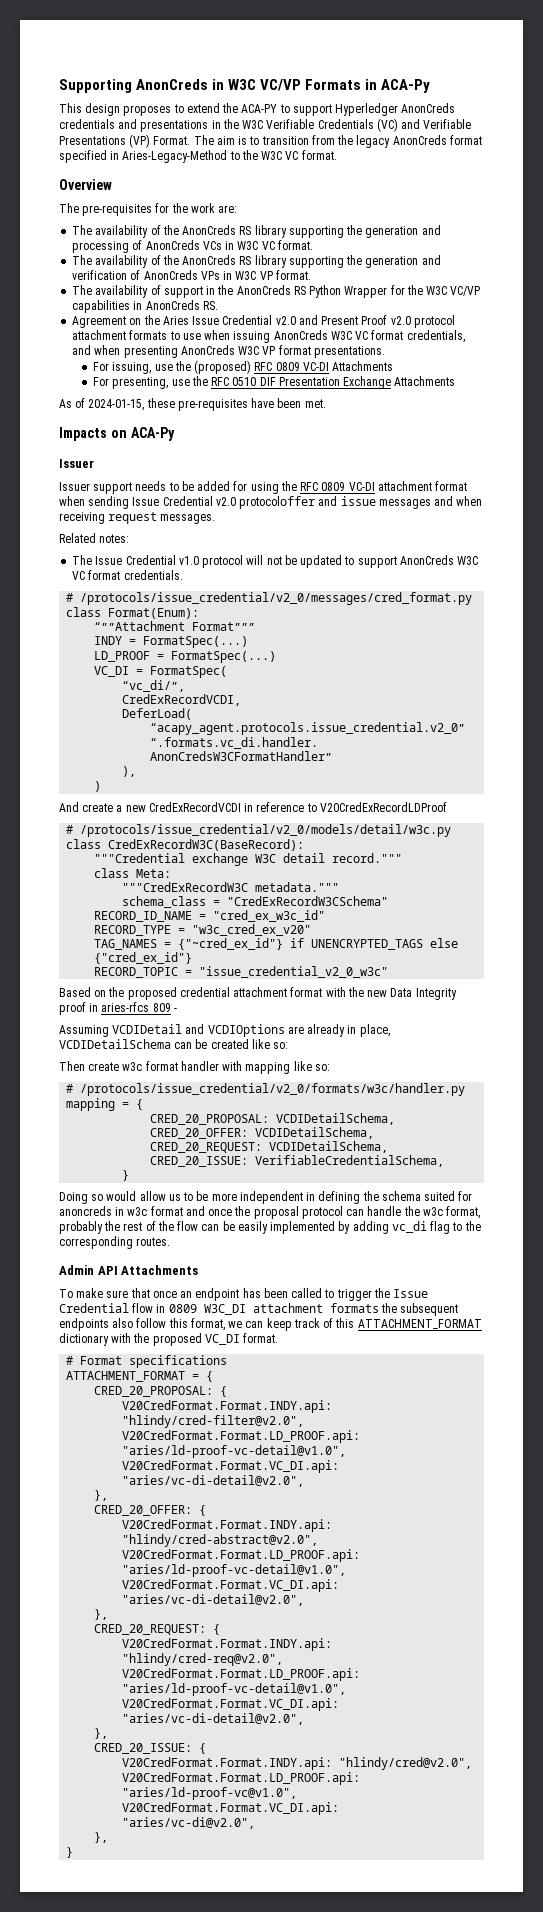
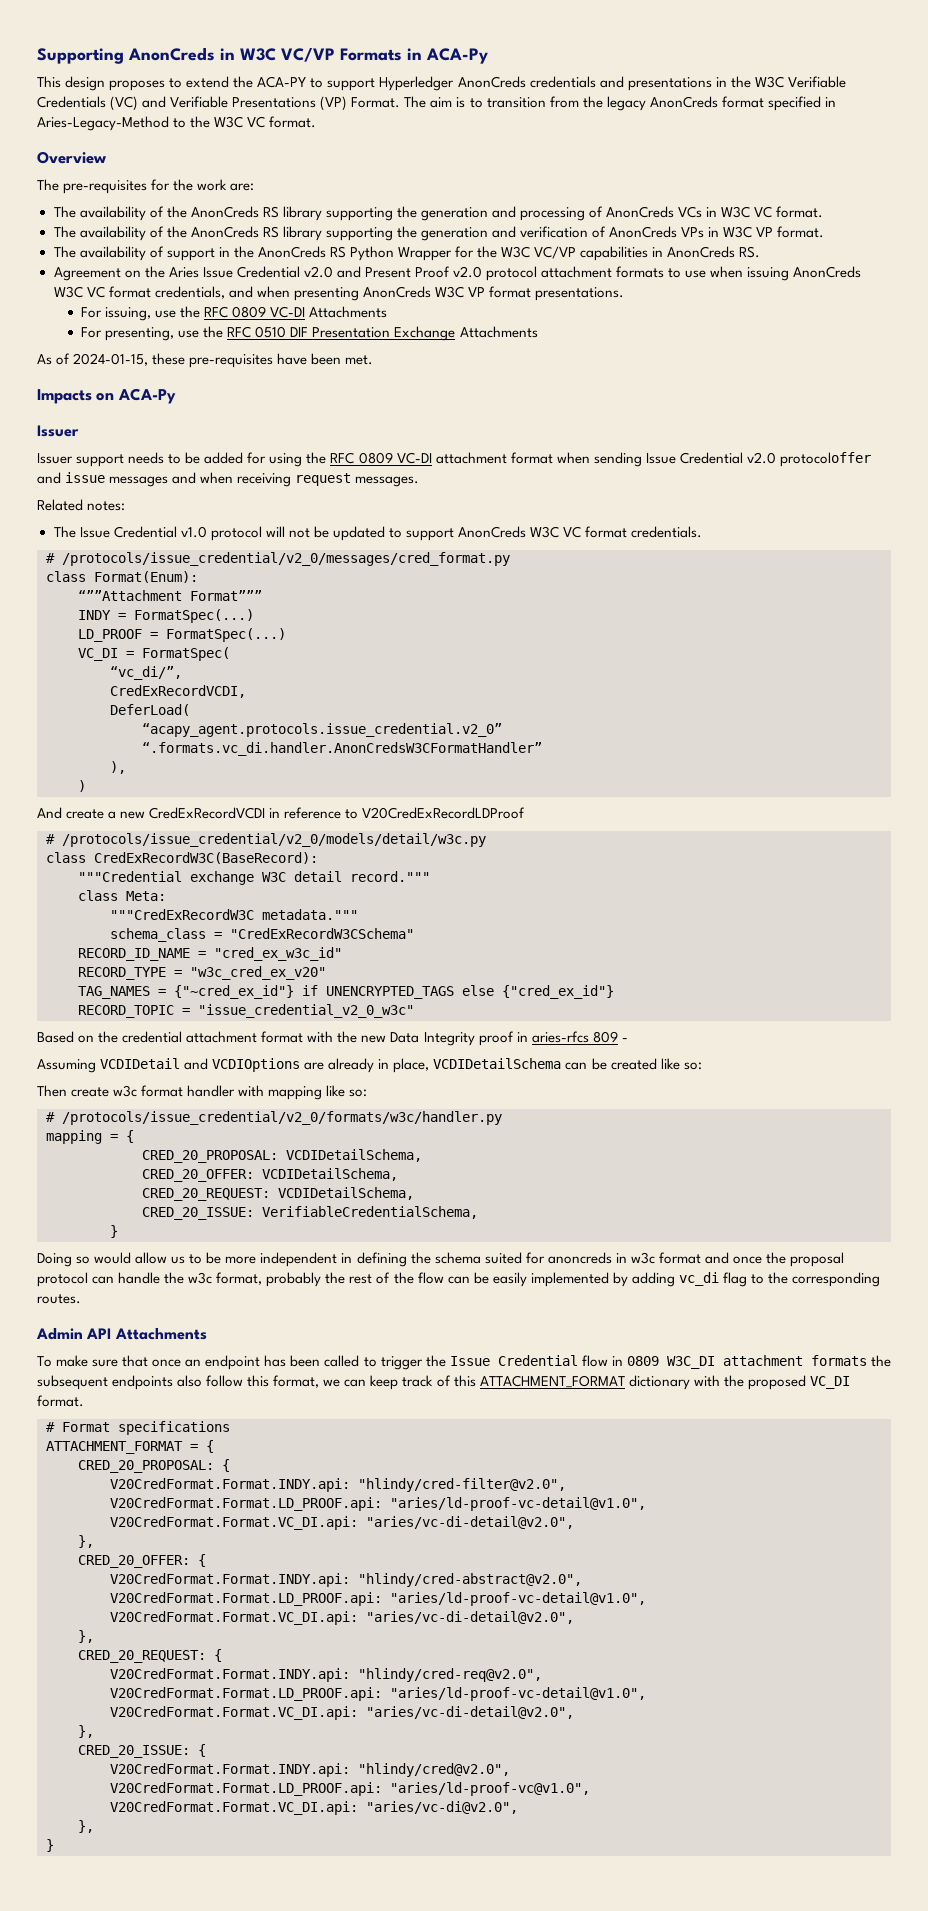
- For issuing, use the (proposed) RFC 0809 VC-DI Attachments
+ For issuing, use the RFC 0809 VC-DI Attachments
- Based on the proposed credential attachment format with the new Data Integrity proof in aries-rfcs 809 -
+ Based on the credential attachment format with the new Data Integrity proof in aries-rfcs 809 -

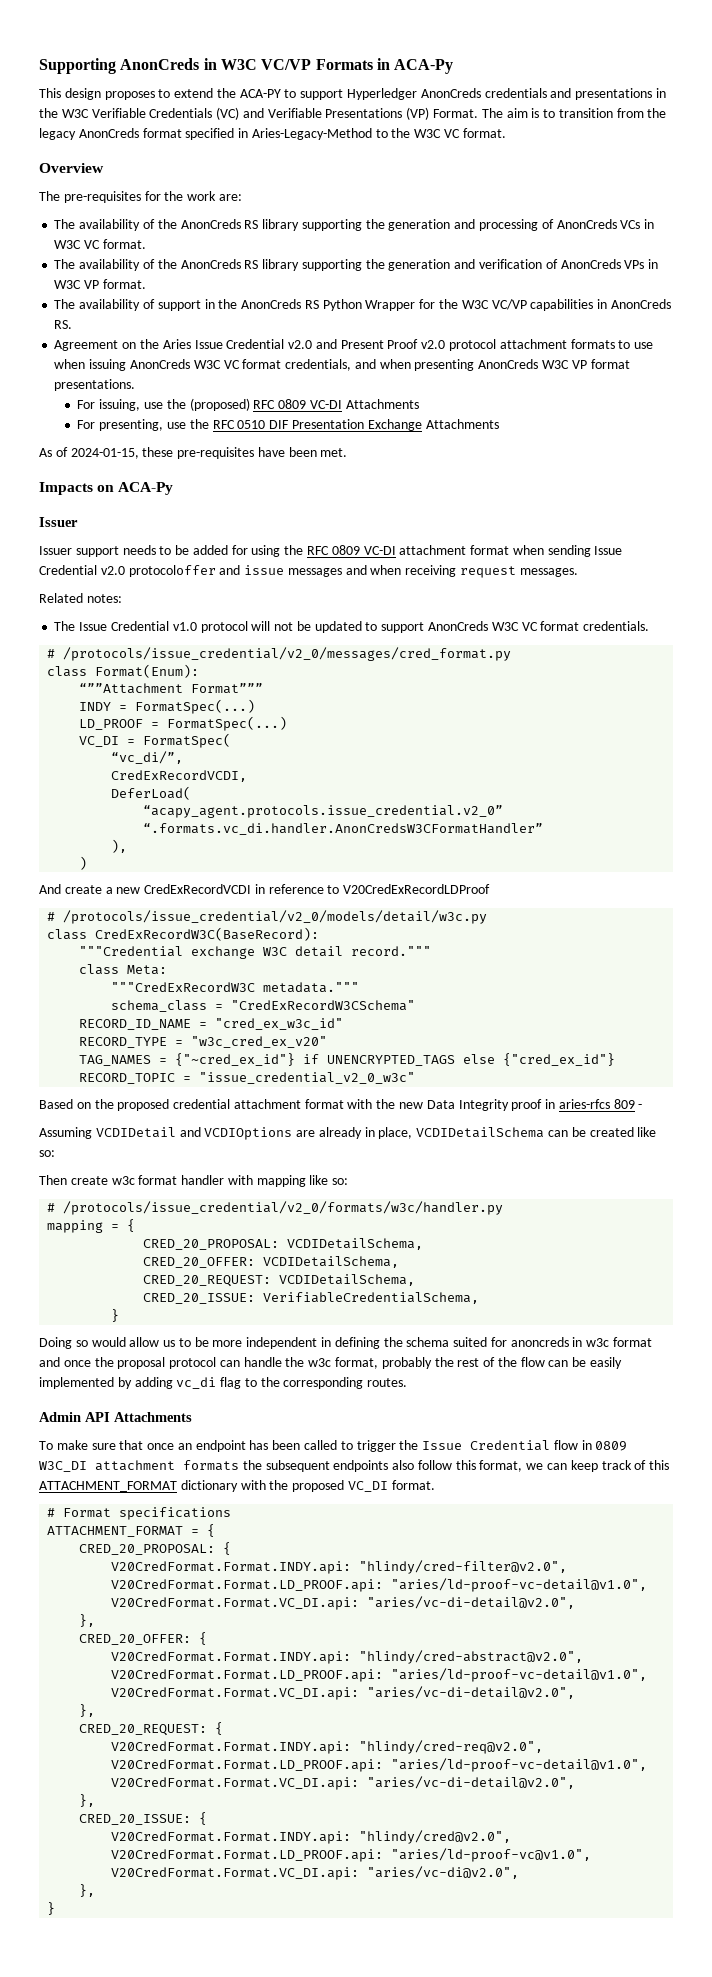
- For issuing, use the RFC 0809 VC-DI Attachments
+ For issuing, use the (proposed) RFC 0809 VC-DI Attachments
- Based on the credential attachment format with the new Data Integrity proof in aries-rfcs 809 -
+ Based on the proposed credential attachment format with the new Data Integrity proof in aries-rfcs 809 -

